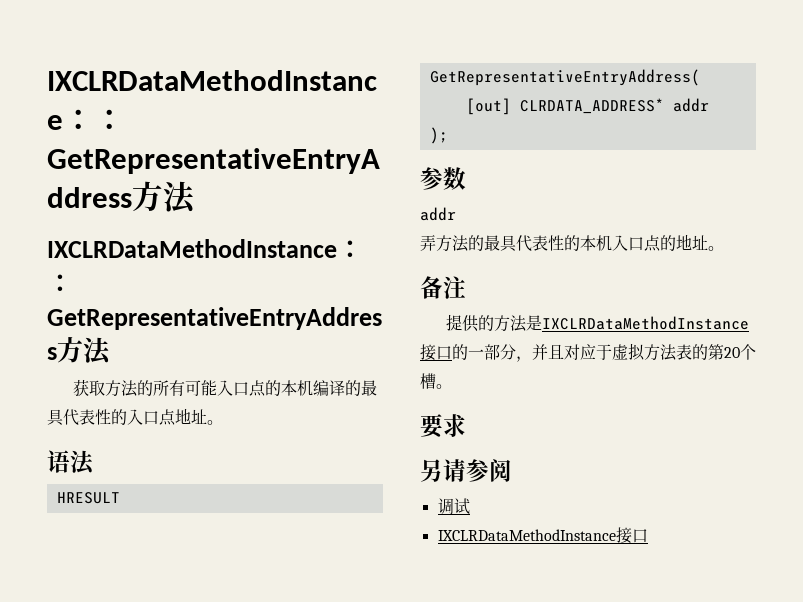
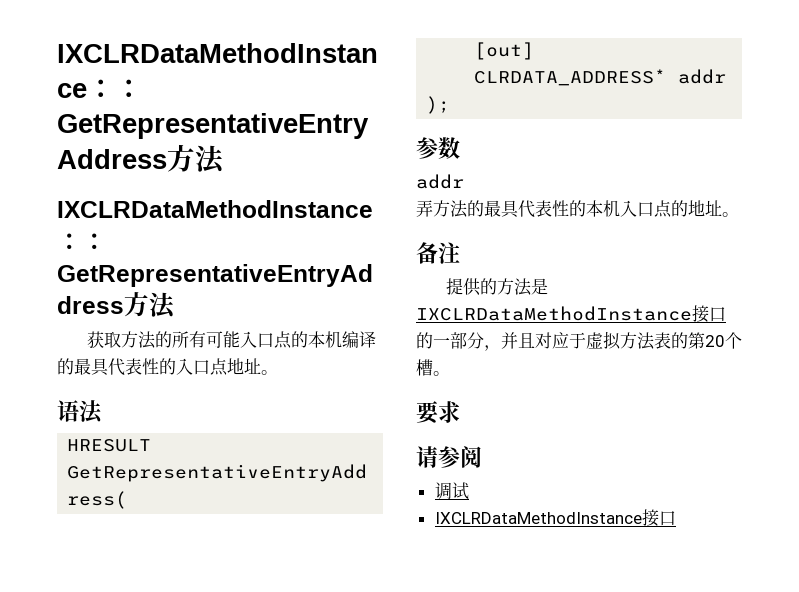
- 另请参阅
+ 请参阅

